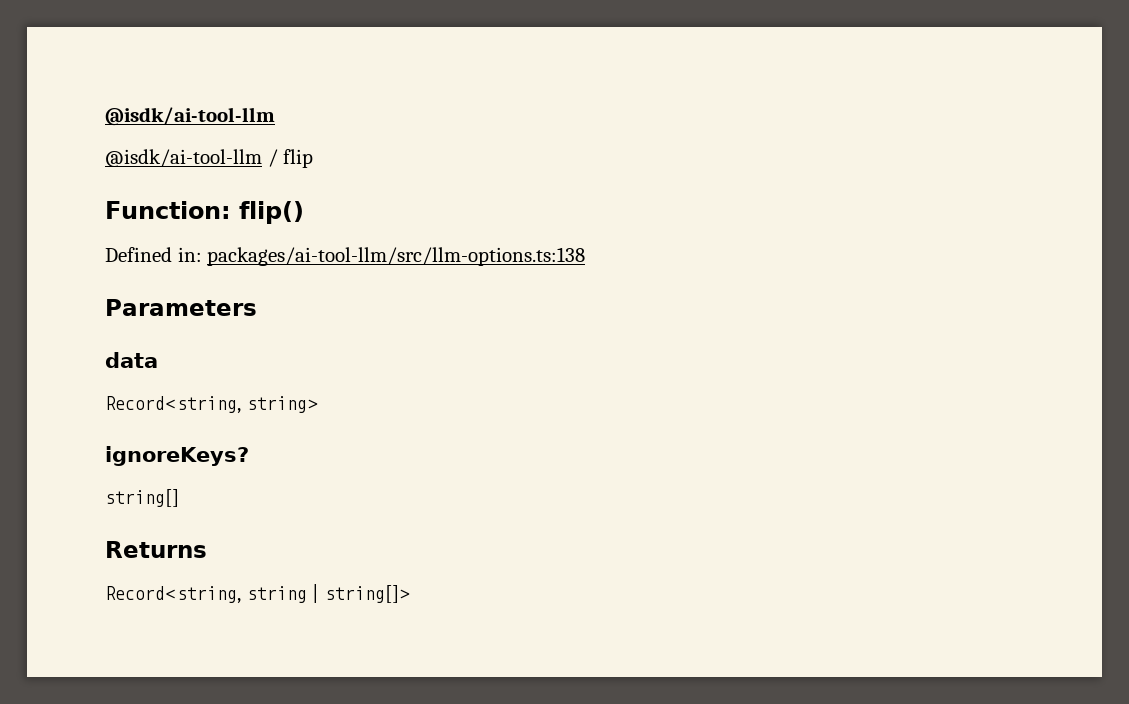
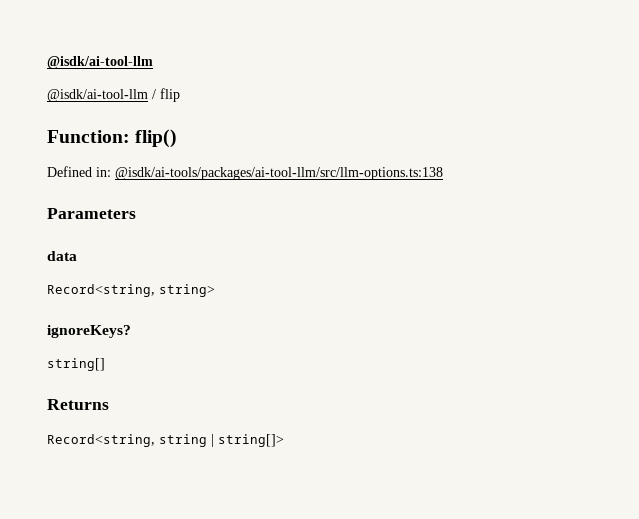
- Defined in: packages/ai-tool-llm/src/llm-options.ts:138
+ Defined in: @isdk/ai-tools/packages/ai-tool-llm/src/llm-options.ts:138

